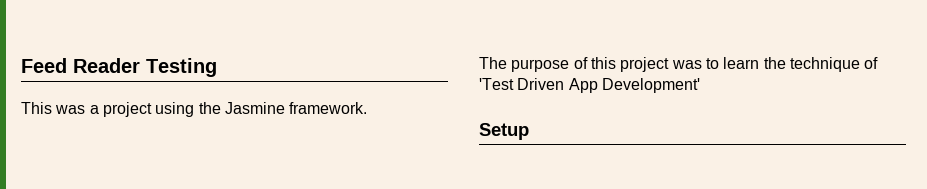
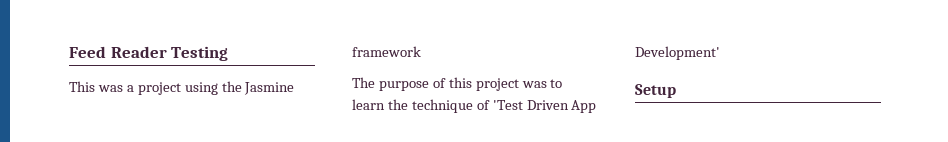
- This was a project using the Jasmine framework.
+ This was a project using the Jasmine framework

